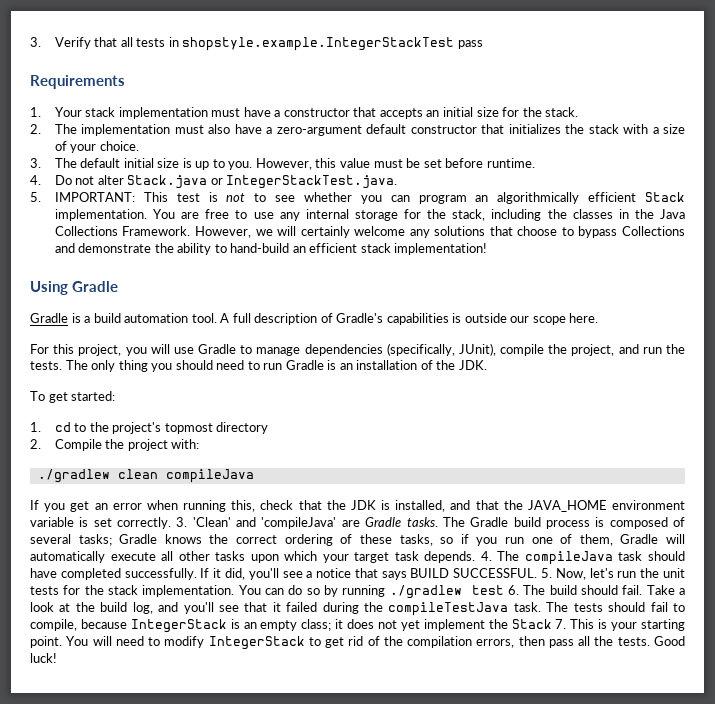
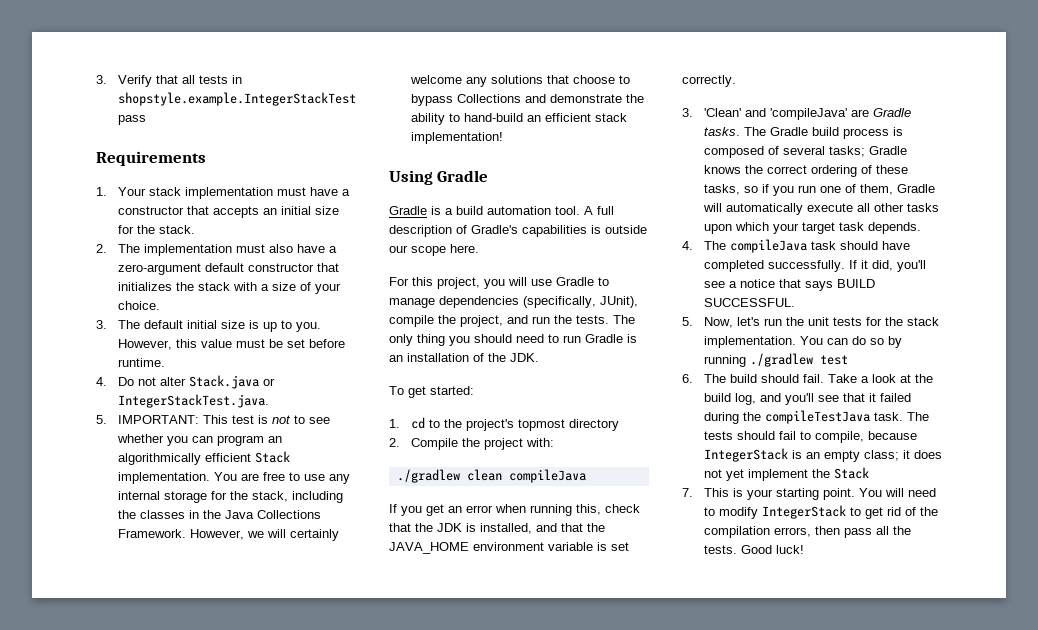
- If you get an error when running this, check that the JDK is installed, and that the JAVA_HOME environment variable is set correctly. 3. 'Clean' and 'compileJava' are Gradle tasks.
+ If you get an error when running this, check that the JDK is installed, and that the JAVA_HOME environment variable is set correctly.
+ 3. 'Clean' and 'compileJava' are Gradle tasks.
- The Gradle build process is composed of several tasks; Gradle knows the correct ordering of these tasks, so if you run one of them, Gradle will automatically execute all other tasks upon which your target task depends. 4. The compileJava task should have completed successfully.
+ The Gradle build process is composed of several tasks; Gradle knows the correct ordering of these tasks, so if you run one of them, Gradle will automatically execute all other tasks upon which your target task depends.
+ 4. The compileJava task should have completed successfully.
- If it did, you'll see a notice that says BUILD SUCCESSFUL. 5. Now, let's run the unit tests for the stack implementation.
+ If it did, you'll see a notice that says BUILD SUCCESSFUL.
+ 5. Now, let's run the unit tests for the stack implementation.
- You can do so by running ./gradlew test 6. The build should fail.
+ You can do so by running ./gradlew test
+ 6. The build should fail.
- The tests should fail to compile, because IntegerStack is an empty class; it does not yet implement the Stack 7. This is your starting point.
+ The tests should fail to compile, because IntegerStack is an empty class; it does not yet implement the Stack
+ 7. This is your starting point.

